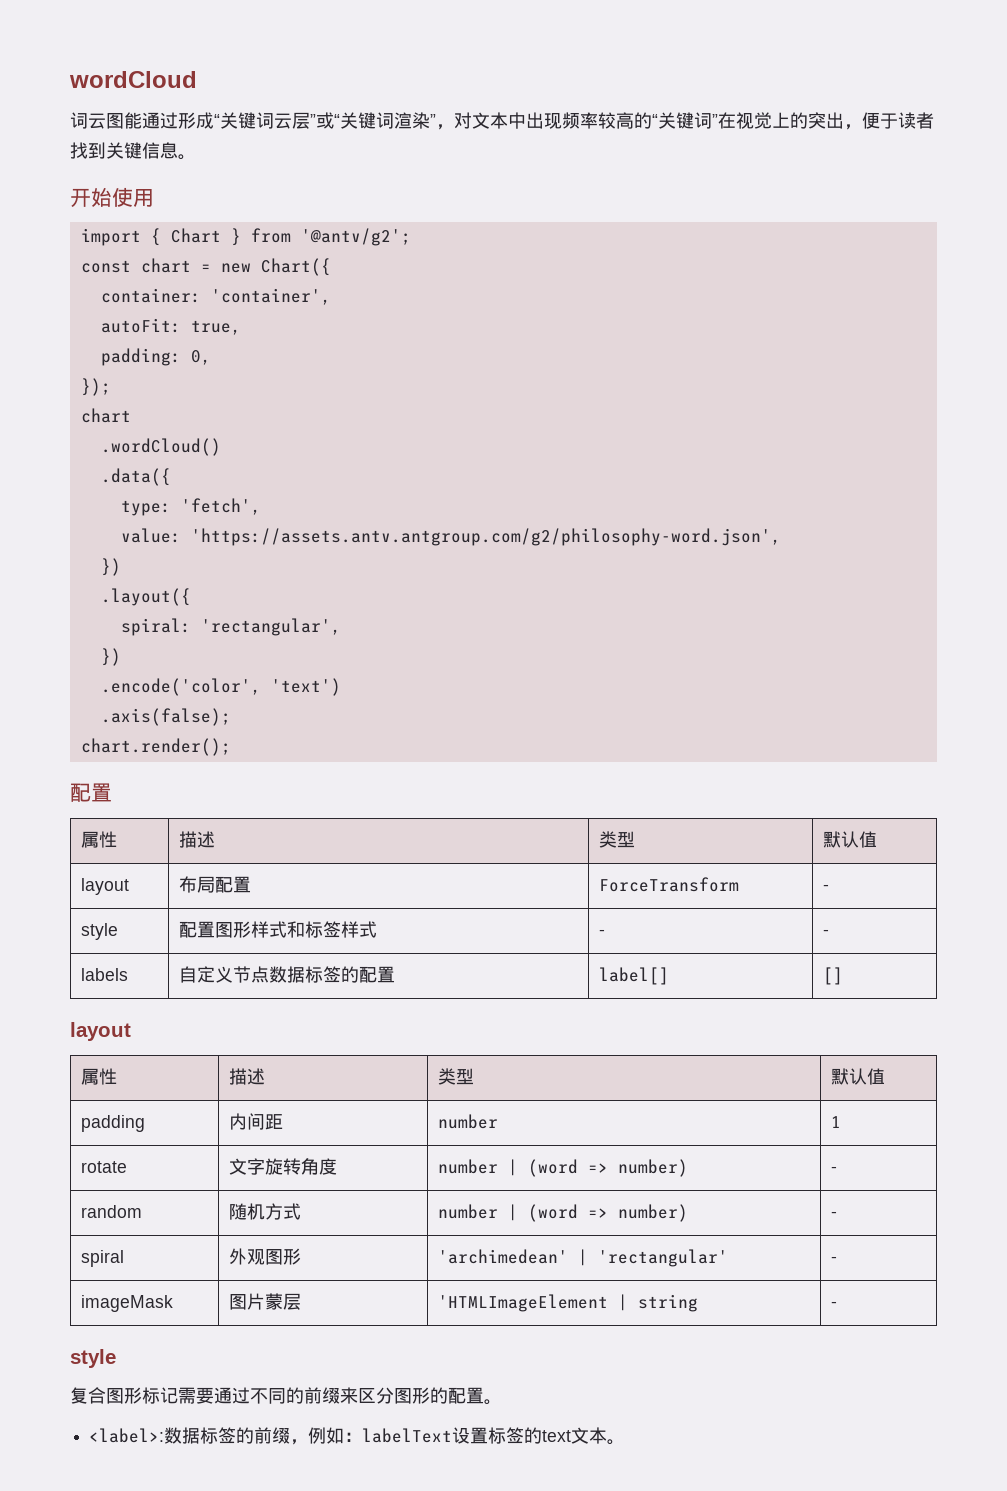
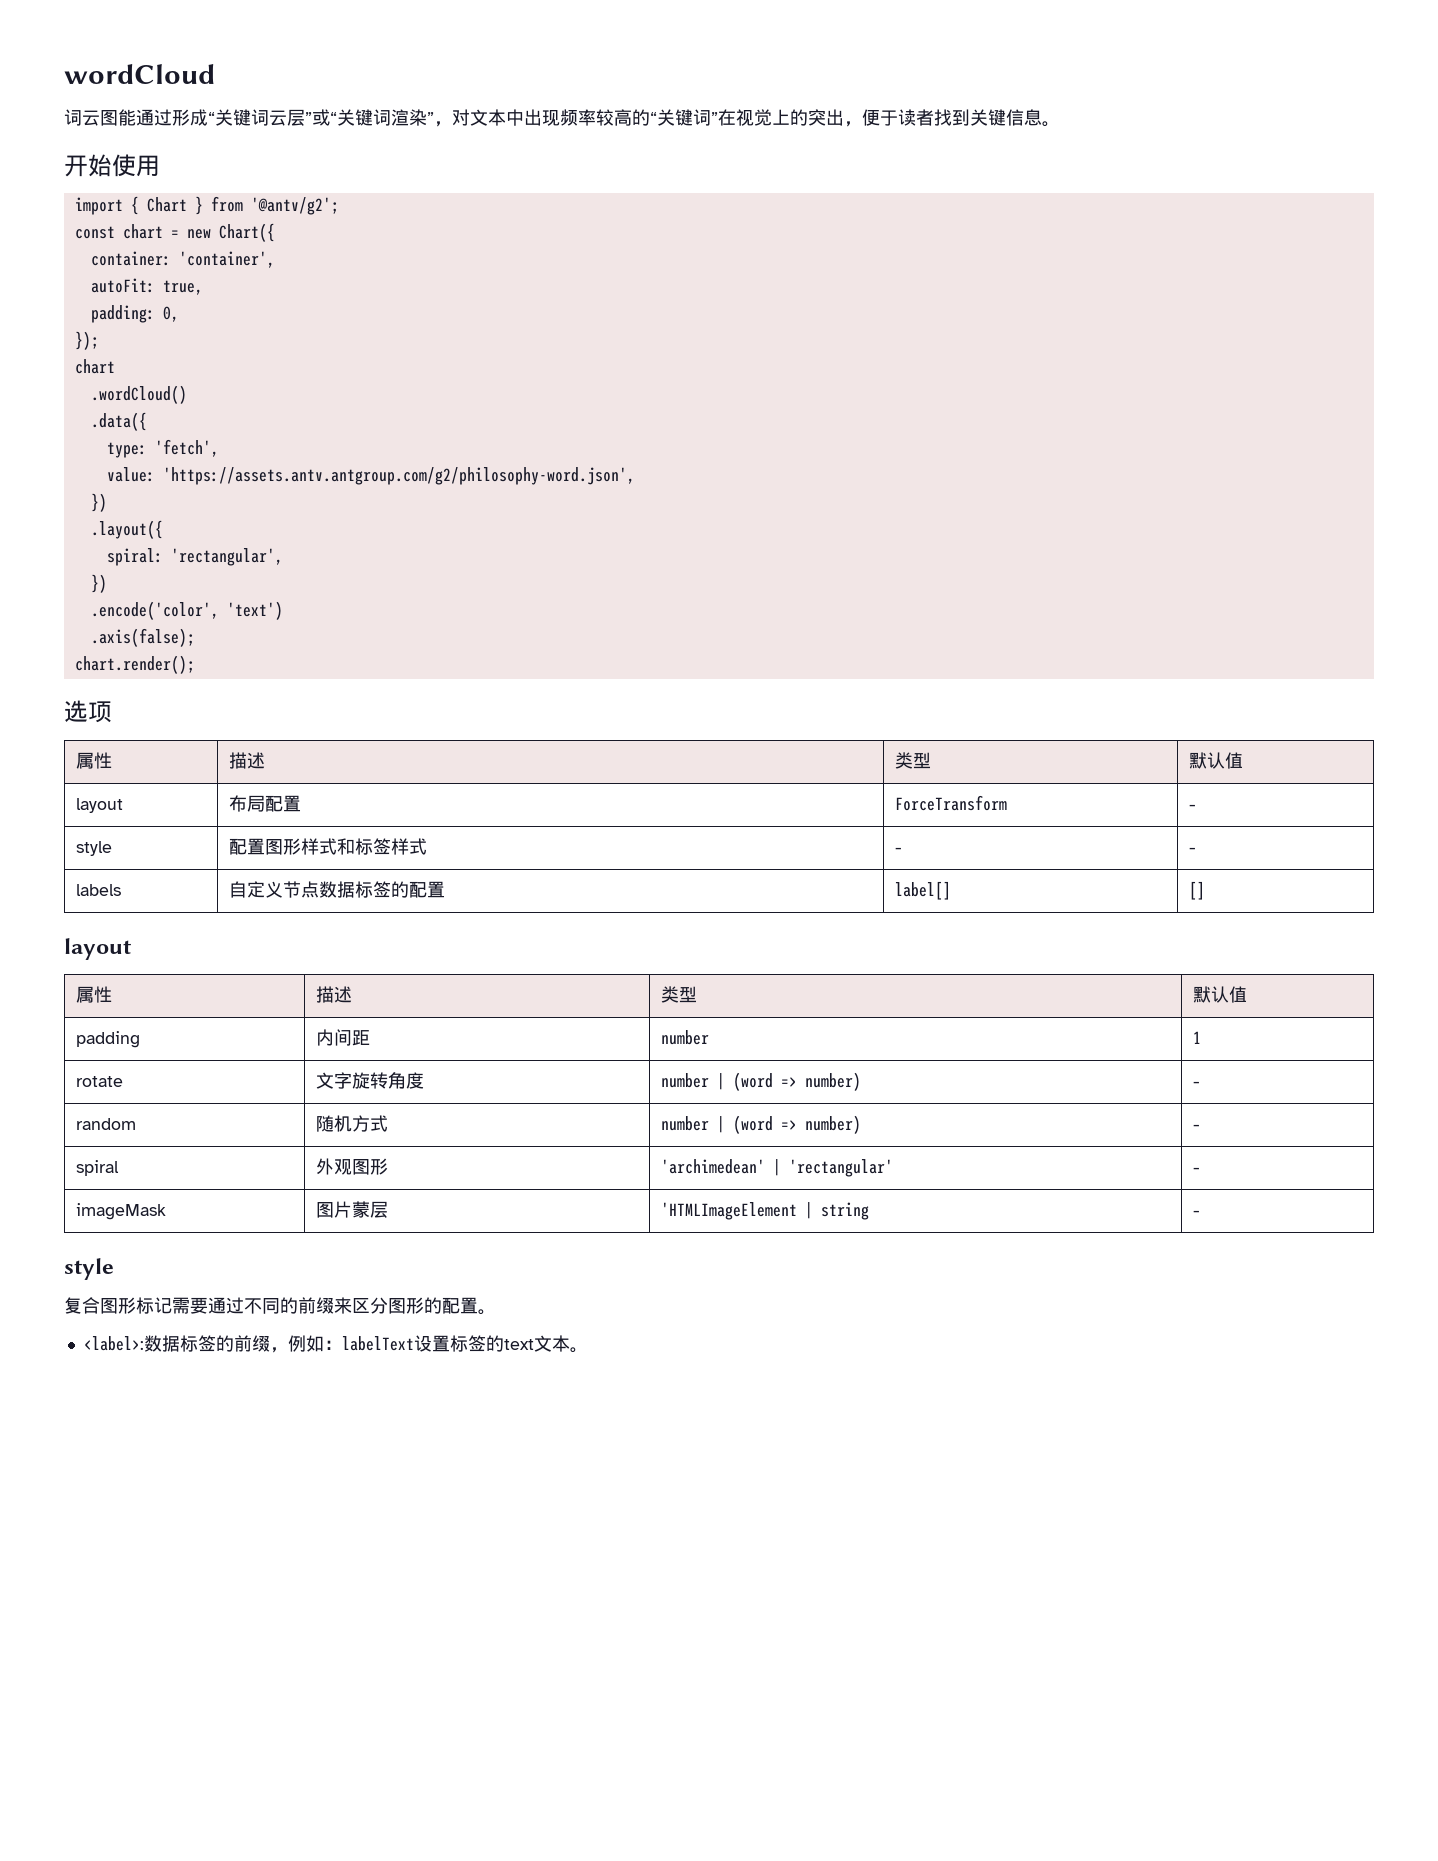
  chart.render();
- 配置
+ 选项

